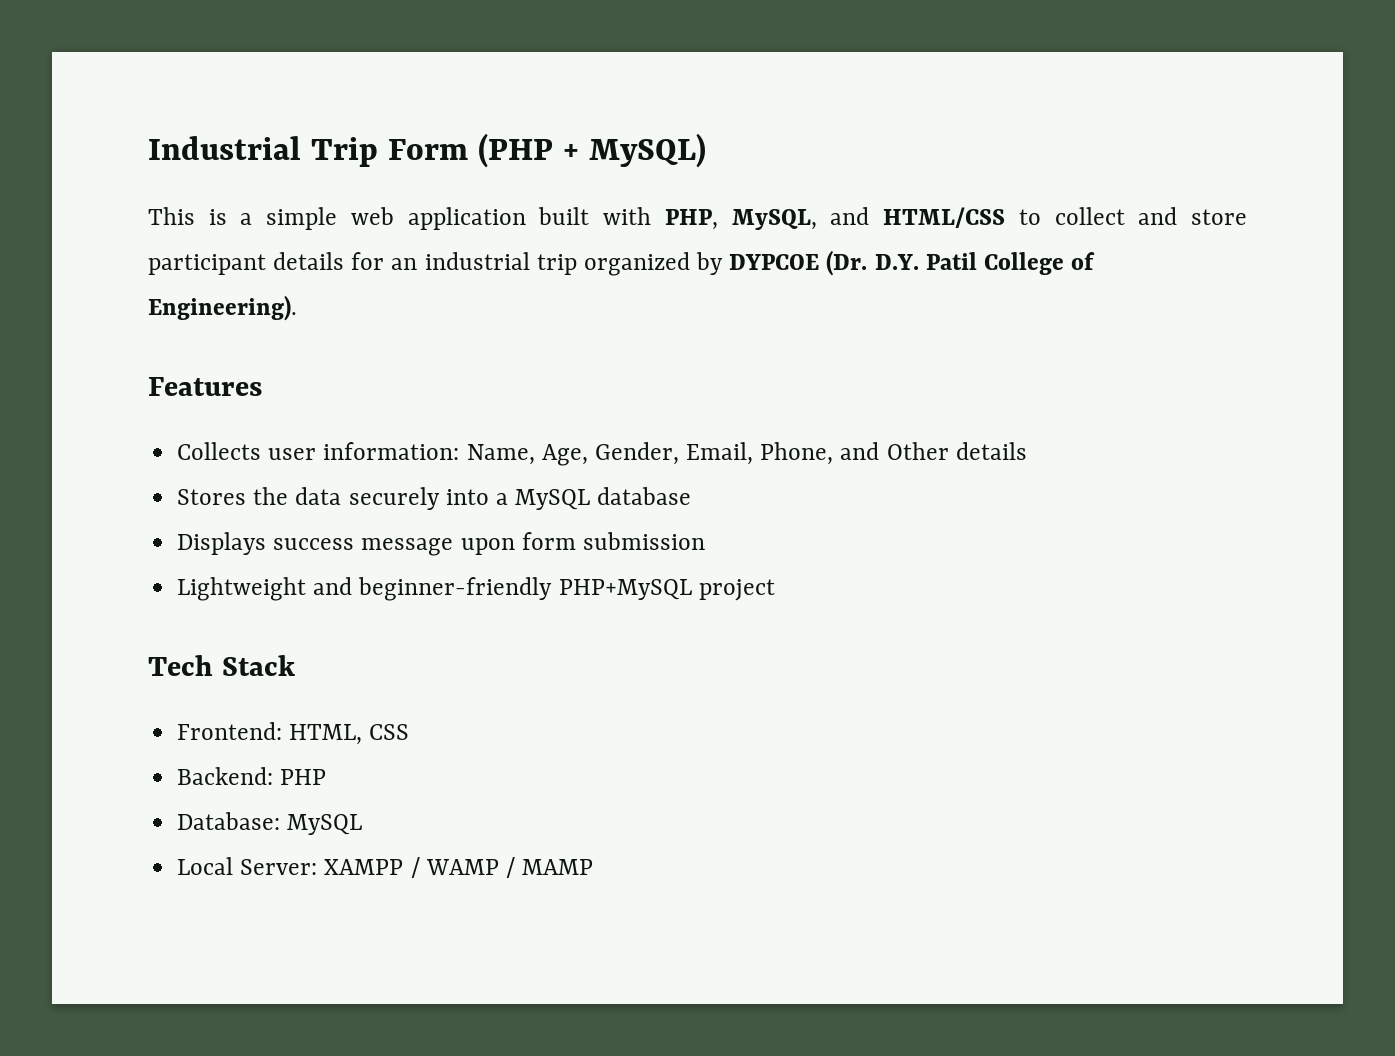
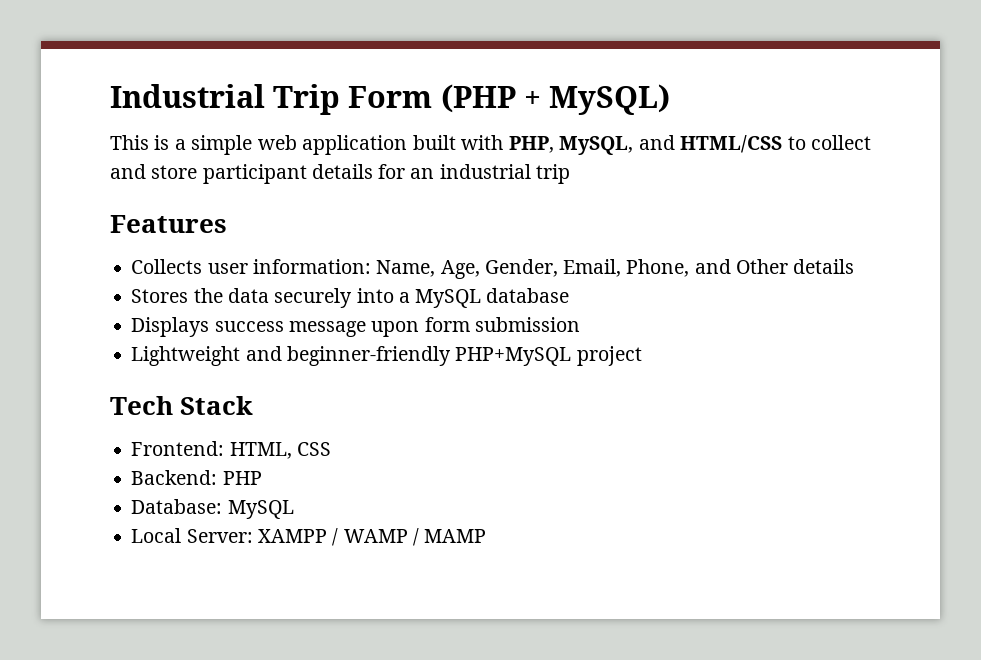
- This is a simple web application built with PHP, MySQL, and HTML/CSS to collect and store participant details for an industrial trip organized by DYPCOE (Dr. D.Y. Patil College of Engineering).
+ This is a simple web application built with PHP, MySQL, and HTML/CSS to collect and store participant details for an industrial trip

